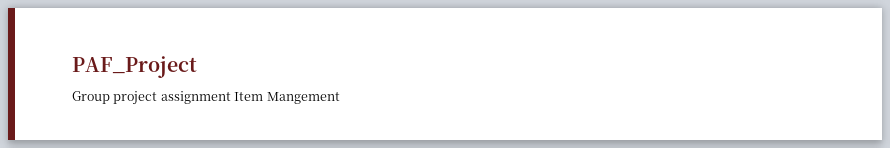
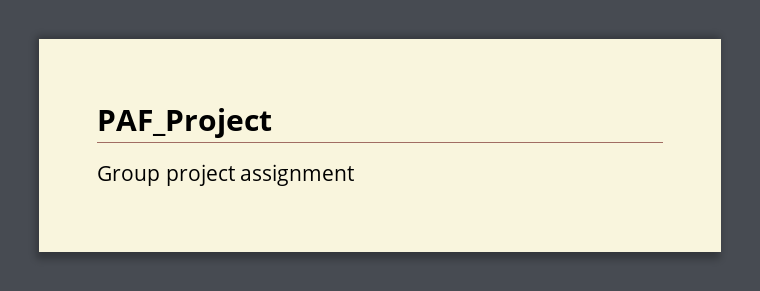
- Group project assignment Item Mangement
+ Group project assignment

